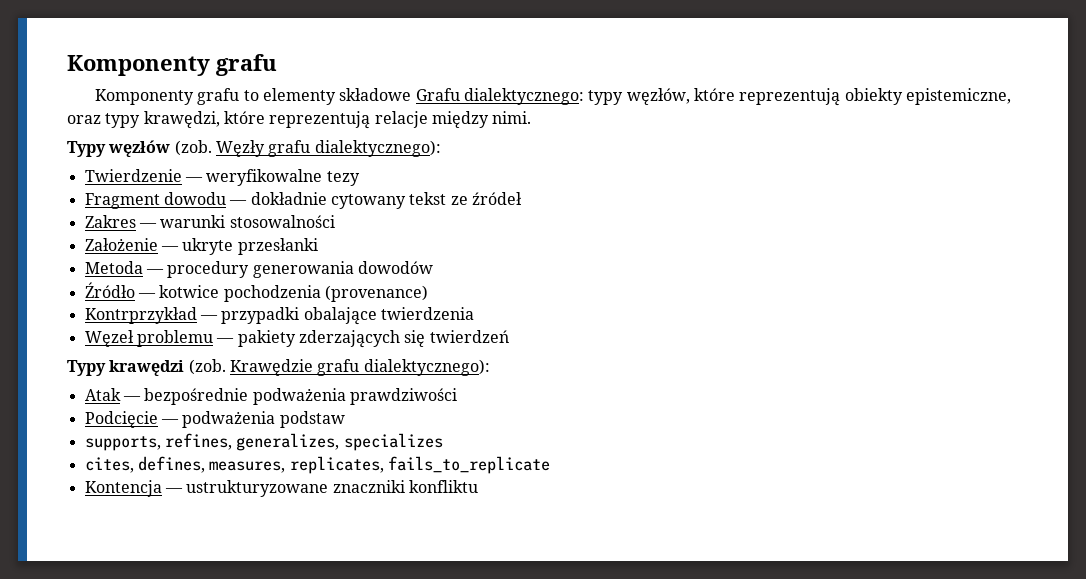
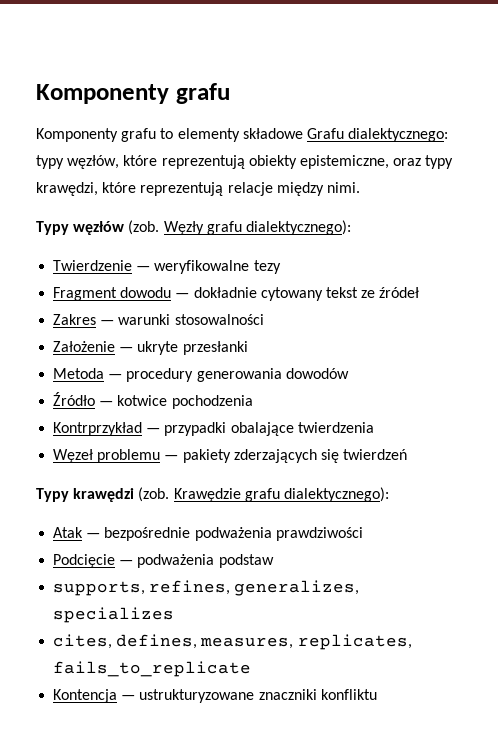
- Źródło — kotwice pochodzenia (provenance)
+ Źródło — kotwice pochodzenia

